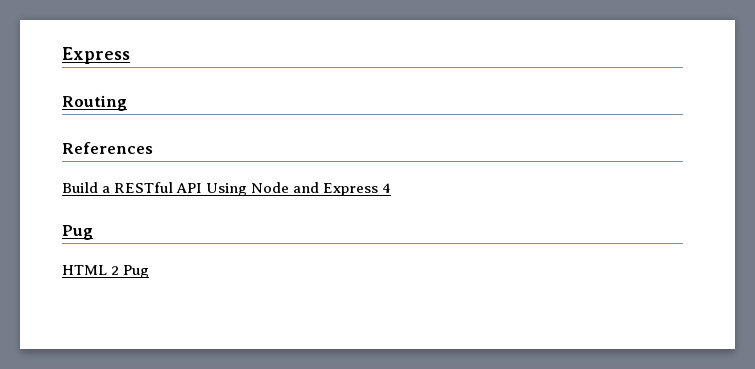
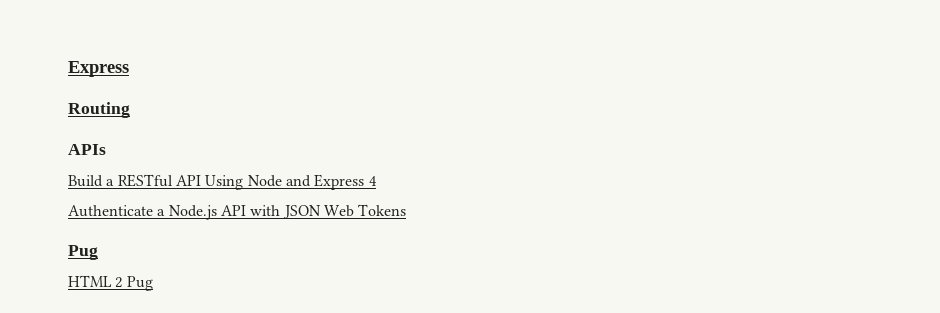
- References
+ APIs
+ Authenticate a Node.js API with JSON Web Tokens

